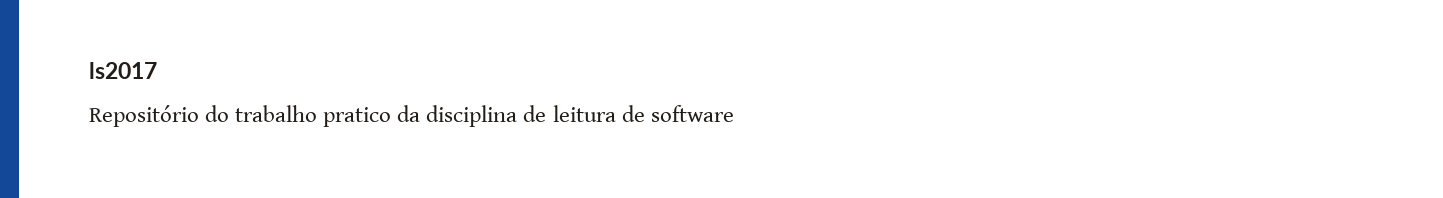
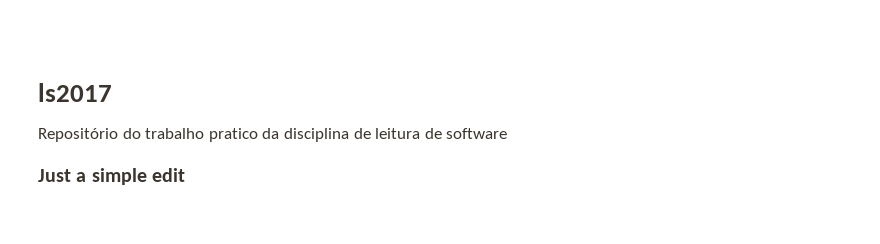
+ Just a simple edit

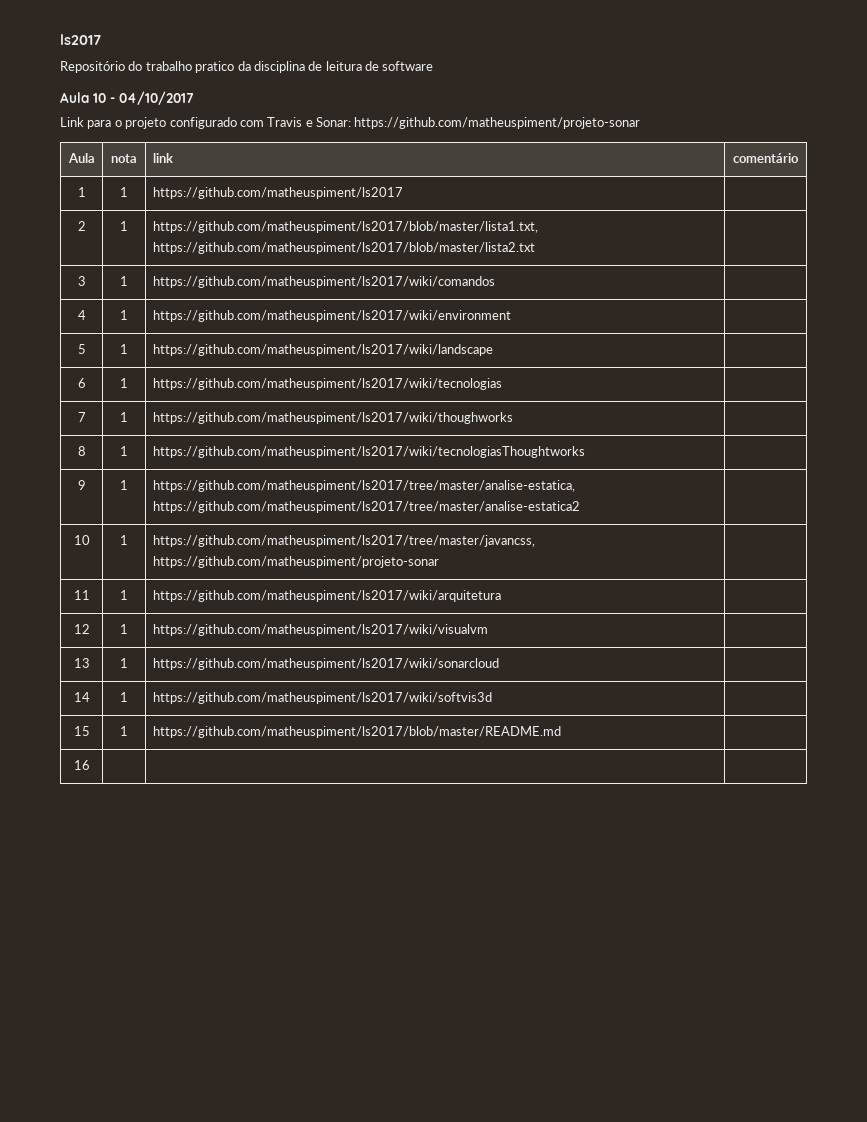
- Just a simple edit
+ Aula 10 - 04/10/2017
+ Link para o projeto configurado com Travis e Sonar: https://github.com/matheuspiment/projeto-sonar
+ Aula | nota | link | comentário
+ 1 | 1 | https://github.com/matheuspiment/ls2017 |
+ 2 | 1 | https://github.com/matheuspiment/ls2017/blob/master/lista1.txt, https://github.com/matheuspiment/ls2017/blob/master/lista2.txt |
+ 3 | 1 | https://github.com/matheuspiment/ls2017/wiki/comandos |
+ 4 | 1 | https://github.com/matheuspiment/ls2017/wiki/environment |
+ 5 | 1 | https://github.com/matheuspiment/ls2017/wiki/landscape |
+ 6 | 1 | https://github.com/matheuspiment/ls2017/wiki/tecnologias |
+ 7 | 1 | https://github.com/matheuspiment/ls2017/wiki/thoughworks |
+ 8 | 1 | https://github.com/matheuspiment/ls2017/wiki/tecnologiasThoughtworks |
+ 9 | 1 | https://github.com/matheuspiment/ls2017/tree/master/analise-estatica, https://github.com/matheuspiment/ls2017/tree/master/analise-estatica2 |
+ 10 | 1 | https://github.com/matheuspiment/ls2017/tree/master/javancss, https://github.com/matheuspiment/projeto-sonar |
+ 11 | 1 | https://github.com/matheuspiment/ls2017/wiki/arquitetura |
+ 12 | 1 | https://github.com/matheuspiment/ls2017/wiki/visualvm |
+ 13 | 1 | https://github.com/matheuspiment/ls2017/wiki/sonarcloud |
+ 14 | 1 | https://github.com/matheuspiment/ls2017/wiki/softvis3d |
+ 15 | 1 | https://github.com/matheuspiment/ls2017/blob/master/README.md |
+ 16 | | |

